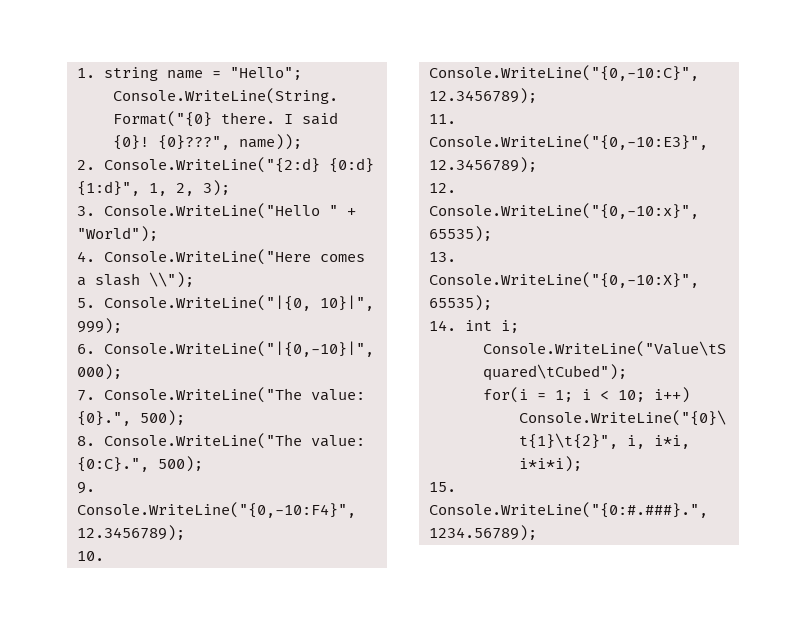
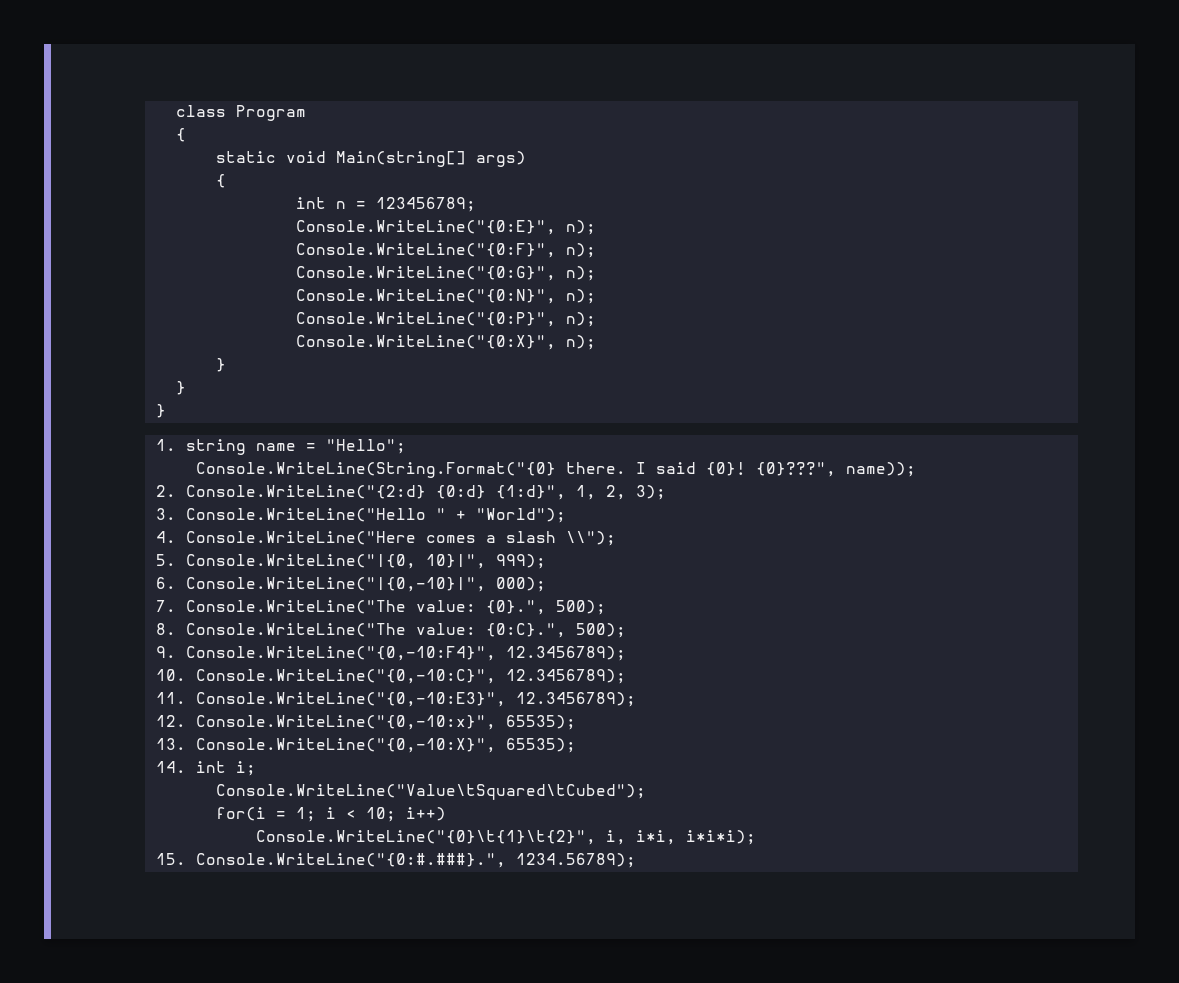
+ class Program
+ {
+ static void Main(string[] args)
+ {
+ int n = 123456789;
+ Console.WriteLine("{0:E}", n);
+ Console.WriteLine("{0:F}", n);
+ Console.WriteLine("{0:G}", n);
+ Console.WriteLine("{0:N}", n);
+ Console.WriteLine("{0:P}", n);
+ Console.WriteLine("{0:X}", n);
+ }
+ }
+ }

